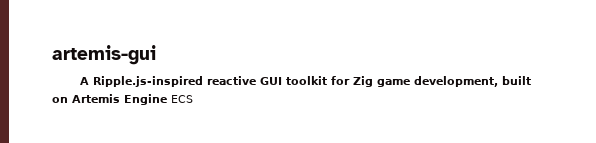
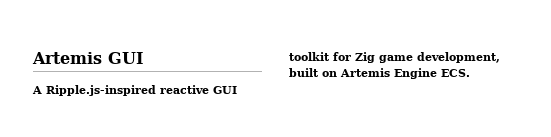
- artemis-gui
+ Artemis GUI
- A Ripple.js-inspired reactive GUI toolkit for Zig game development, built on Artemis Engine ECS
+ A Ripple.js-inspired reactive GUI toolkit for Zig game development, built on Artemis Engine ECS.

